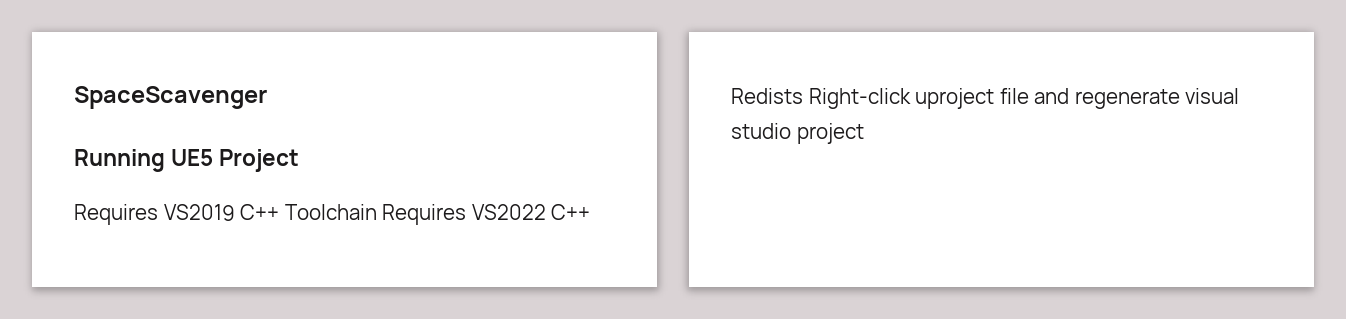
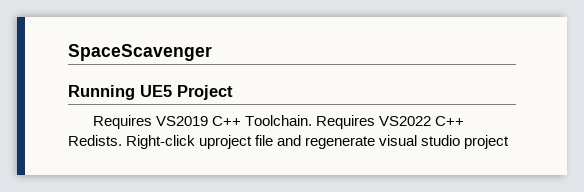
- Requires VS2019 C++ Toolchain Requires VS2022 C++ Redists Right-click uproject file and regenerate visual studio project
+ Requires VS2019 C++ Toolchain. Requires VS2022 C++ Redists. Right-click uproject file and regenerate visual studio project

